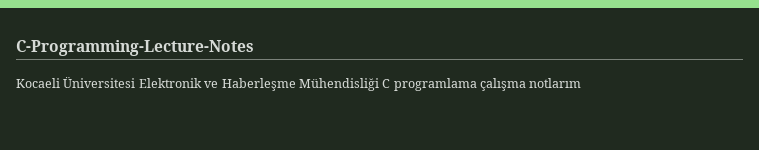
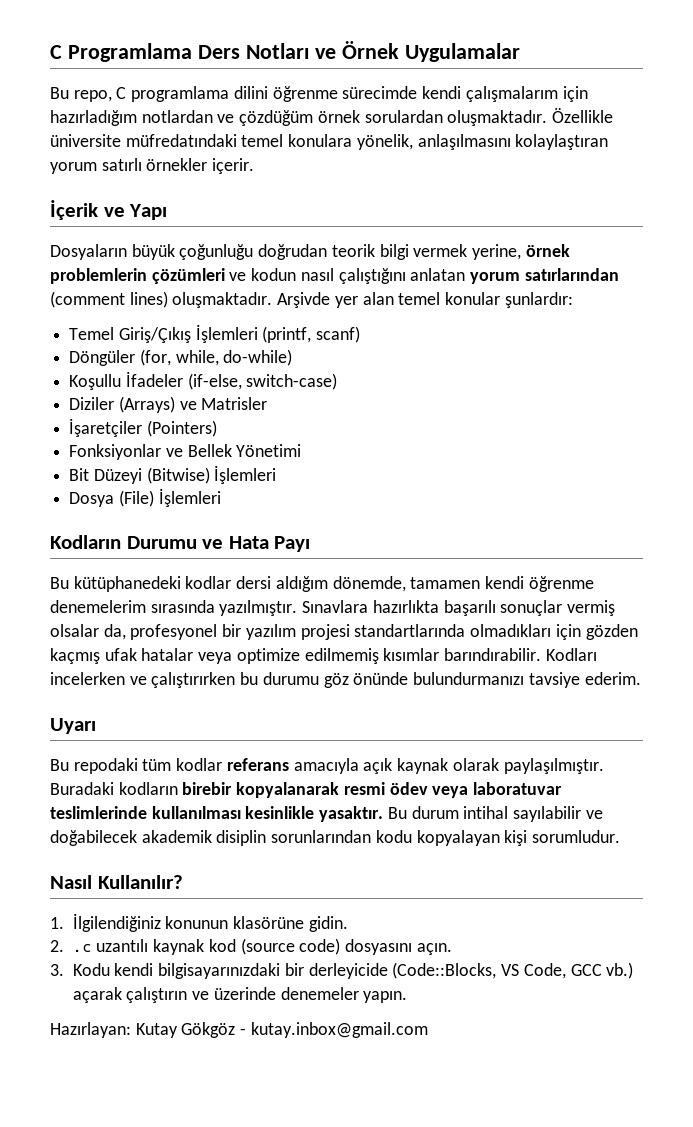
- C-Programming-Lecture-Notes
- Kocaeli Üniversitesi Elektronik ve Haberleşme Mühendisliği C programlama çalışma notlarım
+ C Programlama Ders Notları ve Örnek Uygulamalar
+ Bu repo, C programlama dilini öğrenme sürecimde kendi çalışmalarım için hazırladığım notlardan ve çözdüğüm örnek sorulardan oluşmaktadır. Özellikle üniversite müfredatındaki temel konulara yönelik, anlaşılmasını kolaylaştıran yorum satırlı örnekler içerir.
+ İçerik ve Yapı
+ Dosyaların büyük çoğunluğu doğrudan teorik bilgi vermek yerine, örnek problemlerin çözümleri ve kodun nasıl çalıştığını anlatan yorum satırlarından (comment lines) oluşmaktadır. Arşivde yer alan temel konular şunlardır:
+ Temel Giriş/Çıkış İşlemleri (printf, scanf)
+ Döngüler (for, while, do-while)
+ Koşullu İfadeler (if-else, switch-case)
+ Diziler (Arrays) ve Matrisler
+ İşaretçiler (Pointers)
+ Fonksiyonlar ve Bellek Yönetimi
+ Bit Düzeyi (Bitwise) İşlemleri
+ Dosya (File) İşlemleri
+ Kodların Durumu ve Hata Payı
+ Bu kütüphanedeki kodlar dersi aldığım dönemde, tamamen kendi öğrenme denemelerim sırasında yazılmıştır. Sınavlara hazırlıkta başarılı sonuçlar vermiş olsalar da, profesyonel bir yazılım projesi standartlarında olmadıkları için gözden kaçmış ufak hatalar veya optimize edilmemiş kısımlar barındırabilir. Kodları incelerken ve çalıştırırken bu durumu göz önünde bulundurmanızı tavsiye ederim.
+ Uyarı
+ Bu repodaki tüm kodlar referans amacıyla açık kaynak olarak paylaşılmıştır. Buradaki kodların birebir kopyalanarak resmi ödev veya laboratuvar teslimlerinde kullanılması kesinlikle yasaktır. Bu durum intihal sayılabilir ve doğabilecek akademik disiplin sorunlarından kodu kopyalayan kişi sorumludur.
+ Nasıl Kullanılır?
+ 1. İlgilendiğiniz konunun klasörüne gidin.
+ 2. .c uzantılı kaynak kod (source code) dosyasını açın.
+ 3. Kodu kendi bilgisayarınızdaki bir derleyicide (Code::Blocks, VS Code, GCC vb.) açarak çalıştırın ve üzerinde denemeler yapın.
+ Hazırlayan: Kutay Gökgöz - kutay.inbox@gmail.com

